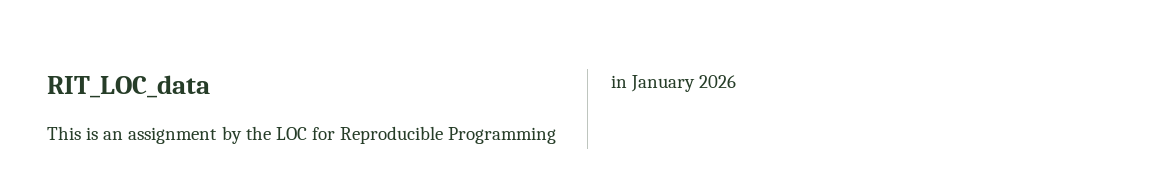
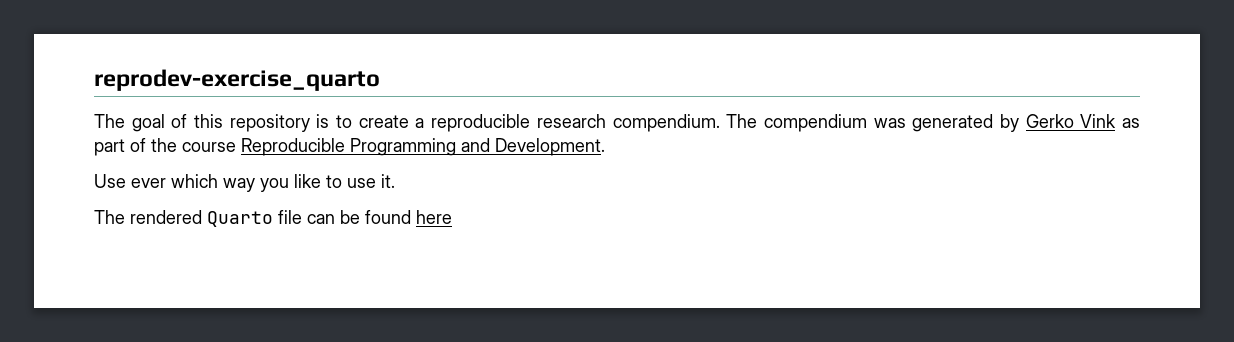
- RIT_LOC_data
- This is an assignment by the LOC for Reproducible Programming in January 2026
+ reprodev-exercise_quarto
+ The goal of this repository is to create a reproducible research compendium. The compendium was generated by Gerko Vink as part of the course Reproducible Programming and Development.
+ Use ever which way you like to use it.
+ The rendered Quarto file can be found here

